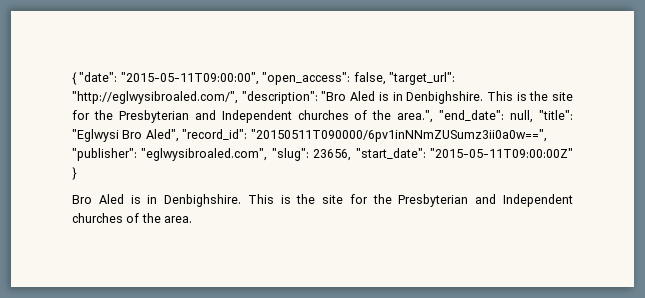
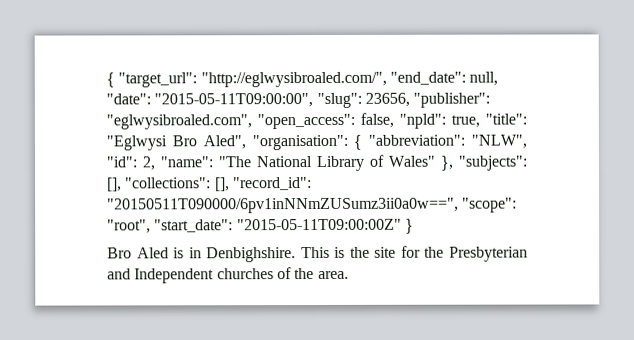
- { "date": "2015-05-11T09:00:00", "open_access": false, "target_url": "http://eglwysibroaled.com/", "description": "Bro Aled is in Denbighshire. This is the site for the Presbyterian and Independent churches of the area.", "end_date": null, "title": "Eglwysi Bro Aled", "record_id": "20150511T090000/6pv1inNNmZUSumz3ii0a0w==", "publisher": "eglwysibroaled.com", "slug": 23656, "start_date": "2015-05-11T09:00:00Z" }
+ { "target_url": "http://eglwysibroaled.com/", "end_date": null, "date": "2015-05-11T09:00:00", "slug": 23656, "publisher": "eglwysibroaled.com", "open_access": false, "npld": true, "title": "Eglwysi Bro Aled", "organisation": { "abbreviation": "NLW", "id": 2, "name": "The National Library of Wales" }, "subjects": [], "collections": [], "record_id": "20150511T090000/6pv1inNNmZUSumz3ii0a0w==", "scope": "root", "start_date": "2015-05-11T09:00:00Z" }

